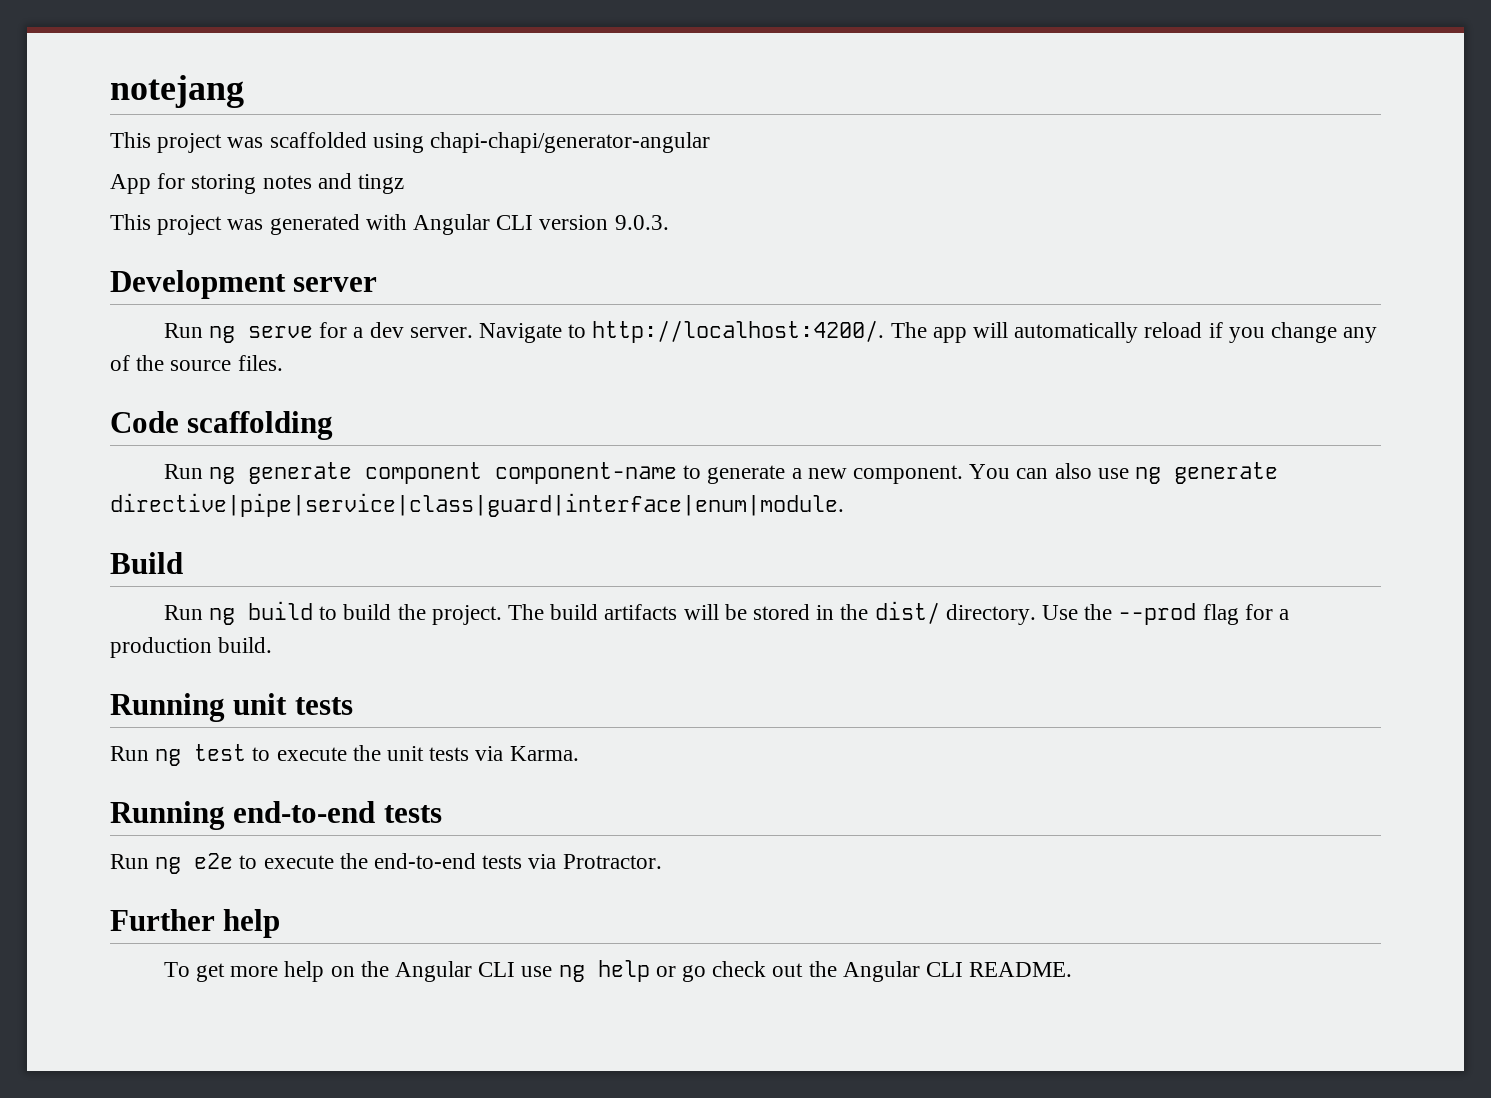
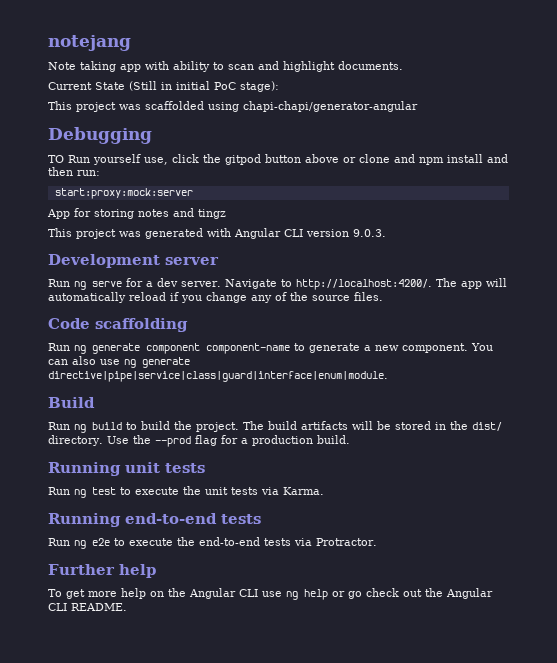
+ Note taking app with ability to scan and highlight documents.
+ Current State (Still in initial PoC stage):
+ Debugging
+ TO Run yourself use, click the gitpod button above or clone and npm install and then run:
+ start:proxy:mock:server

